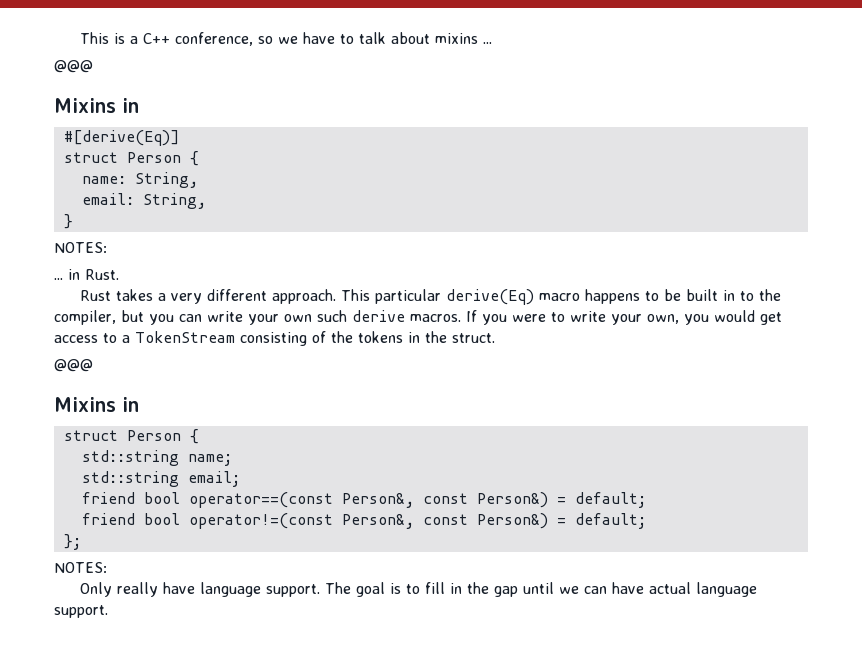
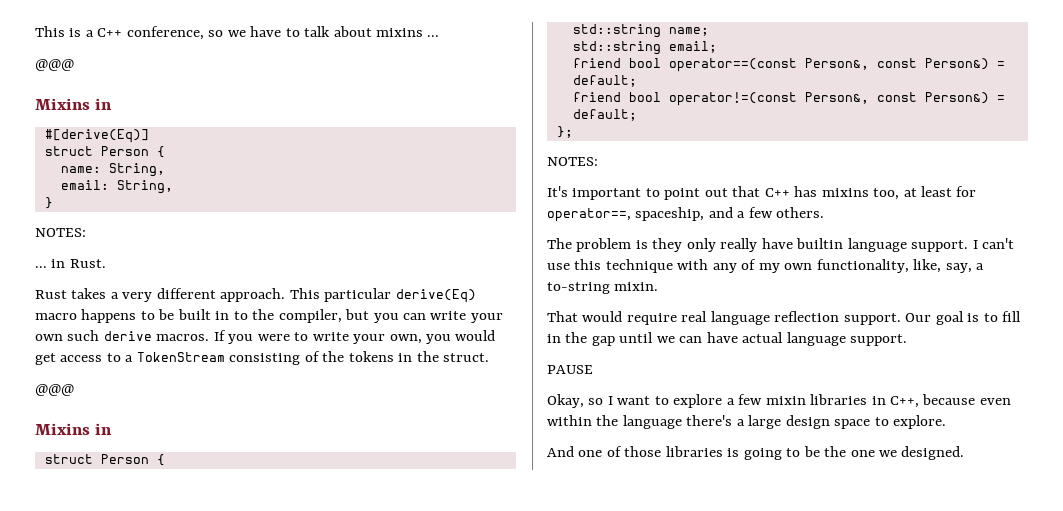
- Only really have language support. The goal is to fill in the gap until we can have actual language support.
+ It's important to point out that C++ has mixins too, at least for operator==, spaceship, and a few others.
+ The problem is they only really have builtin language support. I can't use this technique with any of my own functionality, like, say, a to-string mixin.
+ That would require real language reflection support. Our goal is to fill in the gap until we can have actual language support.
+ PAUSE
+ Okay, so I want to explore a few mixin libraries in C++, because even within the language there's a large design space to explore.
+ And one of those libraries is going to be the one we designed.

